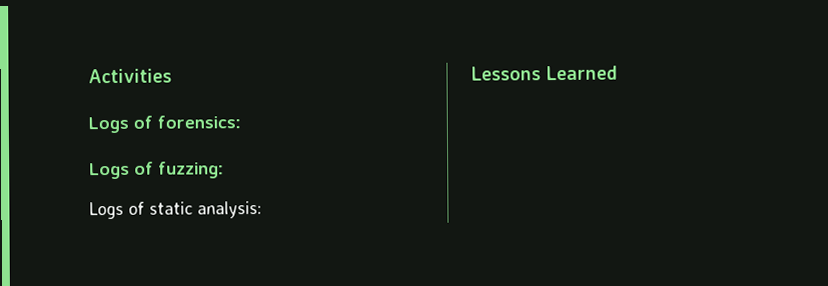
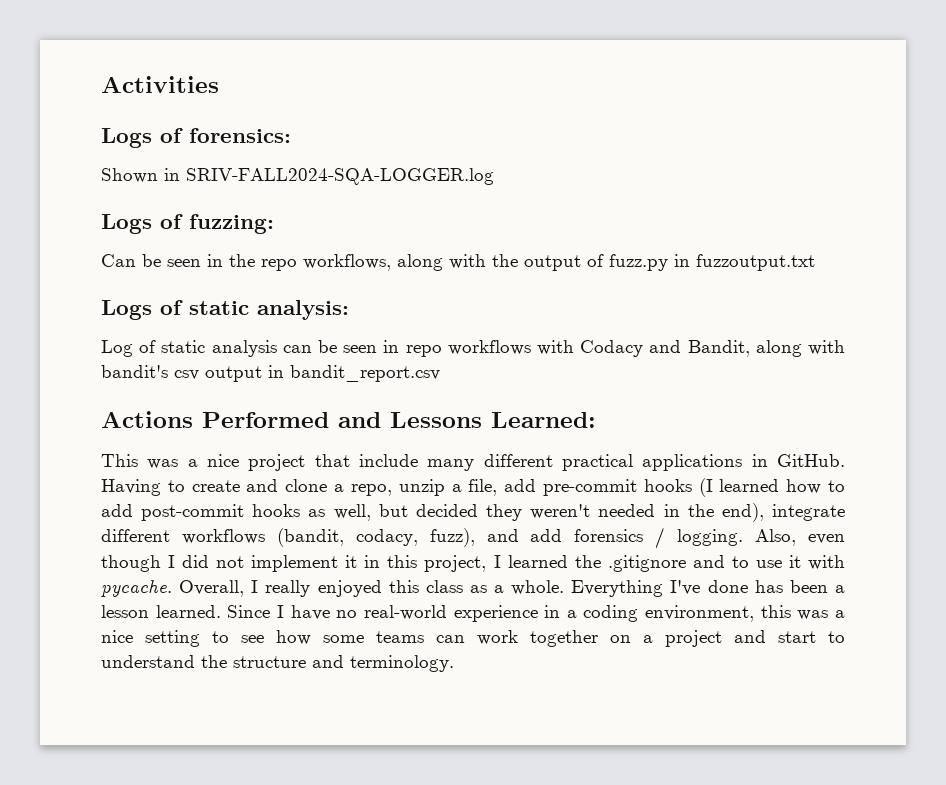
+ Shown in SRIV-FALL2024-SQA-LOGGER.log
+ Can be seen in the repo workflows, along with the output of fuzz.py in fuzzoutput.txt
  Logs of static analysis:
- Lessons Learned
+ Log of static analysis can be seen in repo workflows with Codacy and Bandit, along with bandit's csv output in bandit_report.csv
+ Actions Performed and Lessons Learned:
+ This was a nice project that include many different practical applications in GitHub. Having to create and clone a repo, unzip a file, add pre-commit hooks (I learned how to add post-commit hooks as well, but decided they weren't needed in the end), integrate different workflows (bandit, codacy, fuzz), and add forensics / logging. Also, even though I did not implement it in this project, I learned the .gitignore and to use it with pycache. Overall, I really enjoyed this class as a whole. Everything I've done has been a lesson learned. Since I have no real-world experience in a coding environment, this was a nice setting to see how some teams can work together on a project and start to understand the structure and terminology.

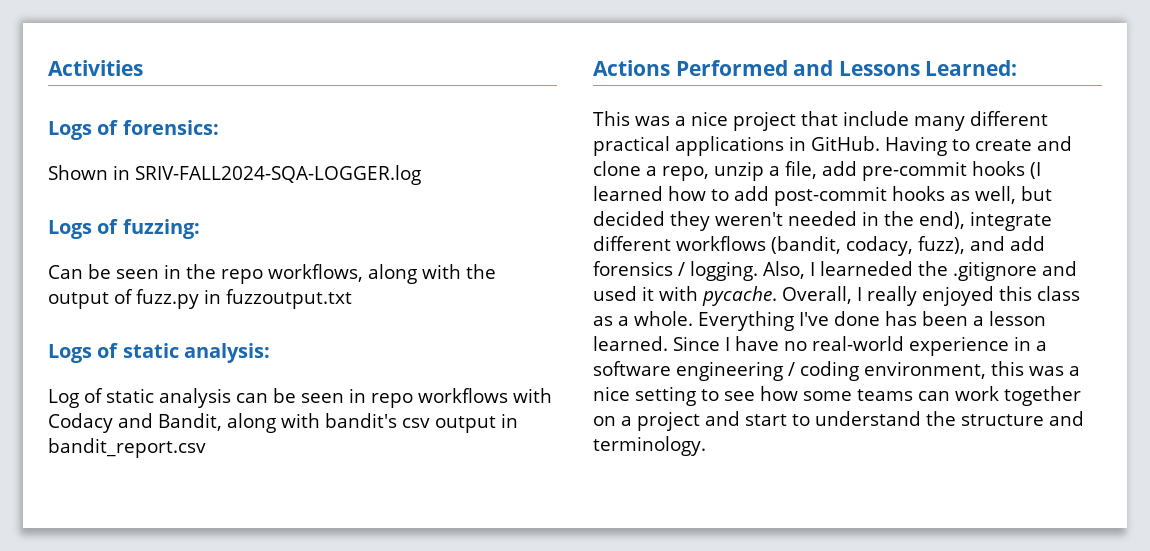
- Also, even though I did not implement it in this project, I learned the .gitignore and to use it with pycache.
+ Also, I learneded the .gitignore and used it with pycache.
- Since I have no real-world experience in a coding environment, this was a nice setting to see how some teams can work together on a project and start to understand the structure and terminology.
+ Since I have no real-world experience in a software engineering / coding environment, this was a nice setting to see how some teams can work together on a project and start to understand the structure and terminology.

